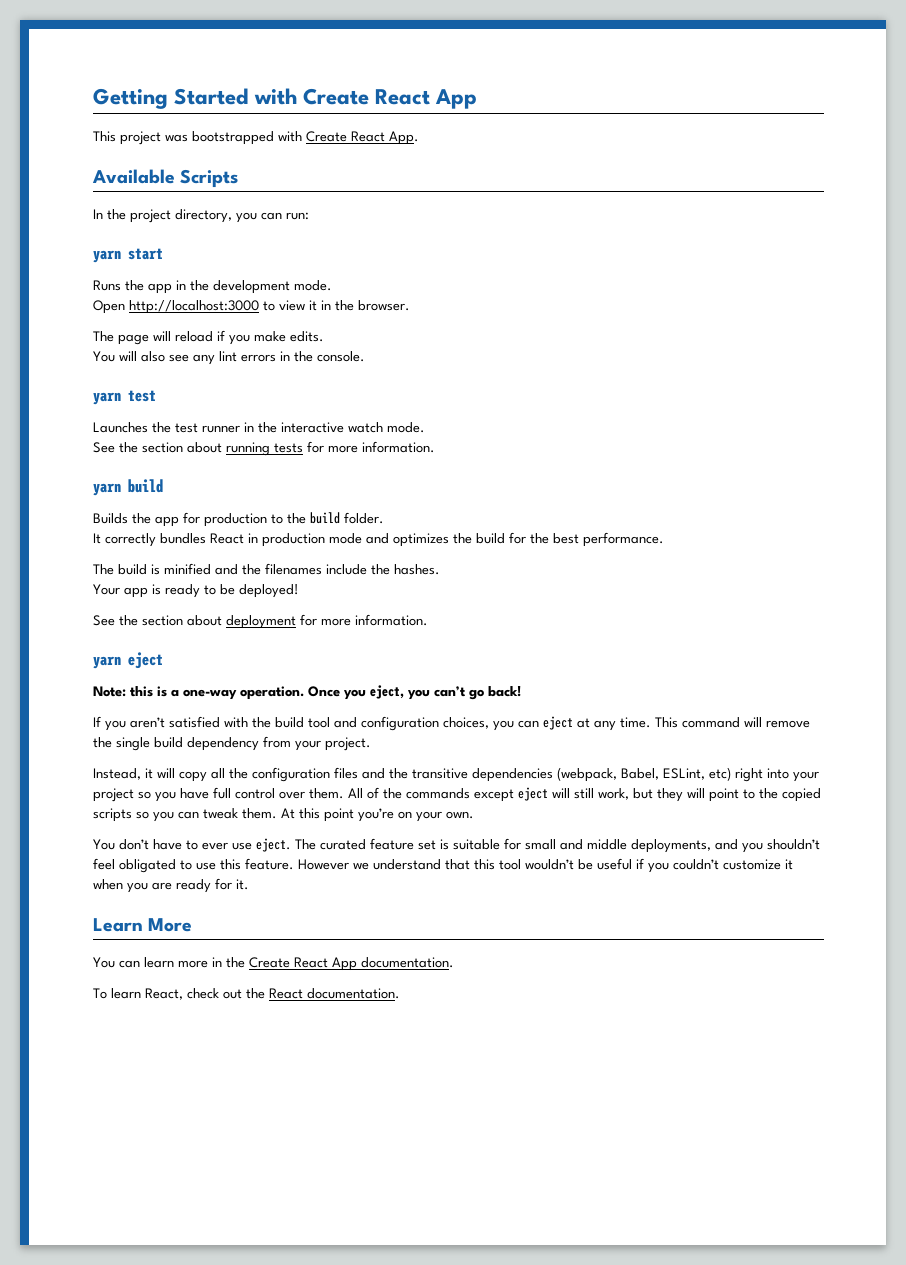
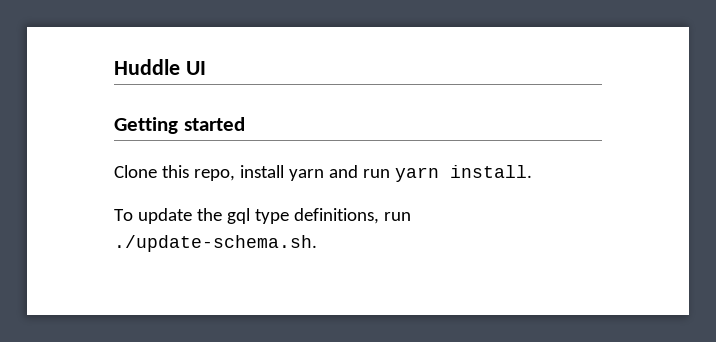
- Getting Started with Create React App
- This project was bootstrapped with Create React App.
- Available Scripts
- In the project directory, you can run:
- yarn start
- Runs the app in the development mode.
- Open http://localhost:3000 to view it in the browser.
- The page will reload if you make edits.
- You will also see any lint errors in the console.
- yarn test
- Launches the test runner in the interactive watch mode.
- See the section about running tests for more information.
- yarn build
- Builds the app for production to the build folder.
- It correctly bundles React in production mode and optimizes the build for the best performance.
- The build is minified and the filenames include the hashes.
- Your app is ready to be deployed!
- See the section about deployment for more information.
- yarn eject
- Note: this is a one-way operation. Once you eject, you can’t go back!
- If you aren’t satisfied with the build tool and configuration choices, you can eject at any time. This command will remove the single build dependency from your project.
- Instead, it will copy all the configuration files and the transitive dependencies (webpack, Babel, ESLint, etc) right into your project so you have full control over them. All of the commands except eject will still work, but they will point to the copied scripts so you can tweak them. At this point you’re on your own.
- You don’t have to ever use eject. The curated feature set is suitable for small and middle deployments, and you shouldn’t feel obligated to use this feature. However we understand that this tool wouldn’t be useful if you couldn’t customize it when you are ready for it.
- Learn More
- You can learn more in the Create React App documentation.
- To learn React, check out the React documentation.
+ Huddle UI
+ Getting started
+ Clone this repo, install yarn and run yarn install.
+ To update the gql type definitions, run ./update-schema.sh.

